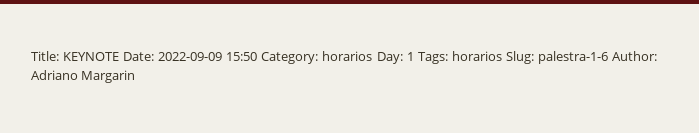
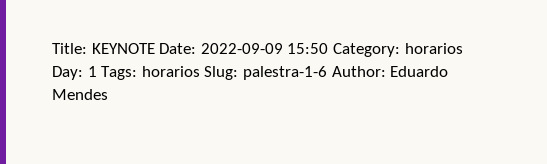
- Title: KEYNOTE Date: 2022-09-09 15:50 Category: horarios Day: 1 Tags: horarios Slug: palestra-1-6 Author: Adriano Margarin
+ Title: KEYNOTE Date: 2022-09-09 15:50 Category: horarios Day: 1 Tags: horarios Slug: palestra-1-6 Author: Eduardo Mendes

